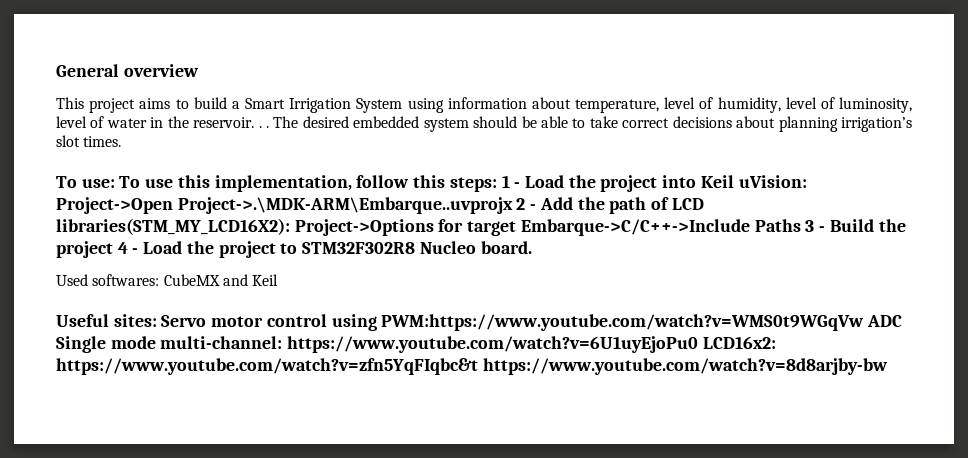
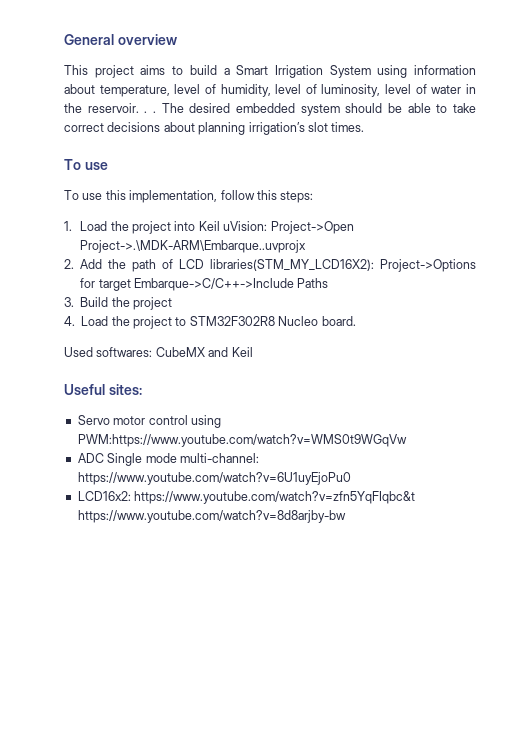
  The desired embedded system should be able to take correct decisions about planning irrigation’s slot times.
- To use: To use this implementation, follow this steps: 1 - Load the project into Keil uVision: Project->Open Project->.\MDK-ARM\Embarque..uvprojx 2 - Add the path of LCD libraries(STM_MY_LCD16X2): Project->Options for target Embarque->C/C++->Include Paths 3 - Build the project 4 - Load the project to STM32F302R8 Nucleo board.
+ To use
+ To use this implementation, follow this steps:
+ 1. Load the project into Keil uVision: Project->Open Project->.\MDK-ARM\Embarque..uvprojx
+ 2. Add the path of LCD libraries(STM_MY_LCD16X2): Project->Options for target Embarque->C/C++->Include Paths
+ 3. Build the project
+ 4. Load the project to STM32F302R8 Nucleo board.
- Useful sites: Servo motor control using PWM:https://www.youtube.com/watch?v=WMS0t9WGqVw ADC Single mode multi-channel: https://www.youtube.com/watch?v=6U1uyEjoPu0 LCD16x2: https://www.youtube.com/watch?v=zfn5YqFIqbc&t https://www.youtube.com/watch?v=8d8arjby-bw
+ Useful sites:
+ Servo motor control using PWM:https://www.youtube.com/watch?v=WMS0t9WGqVw
+ ADC Single mode multi-channel: https://www.youtube.com/watch?v=6U1uyEjoPu0
+ LCD16x2: https://www.youtube.com/watch?v=zfn5YqFIqbc&t https://www.youtube.com/watch?v=8d8arjby-bw

